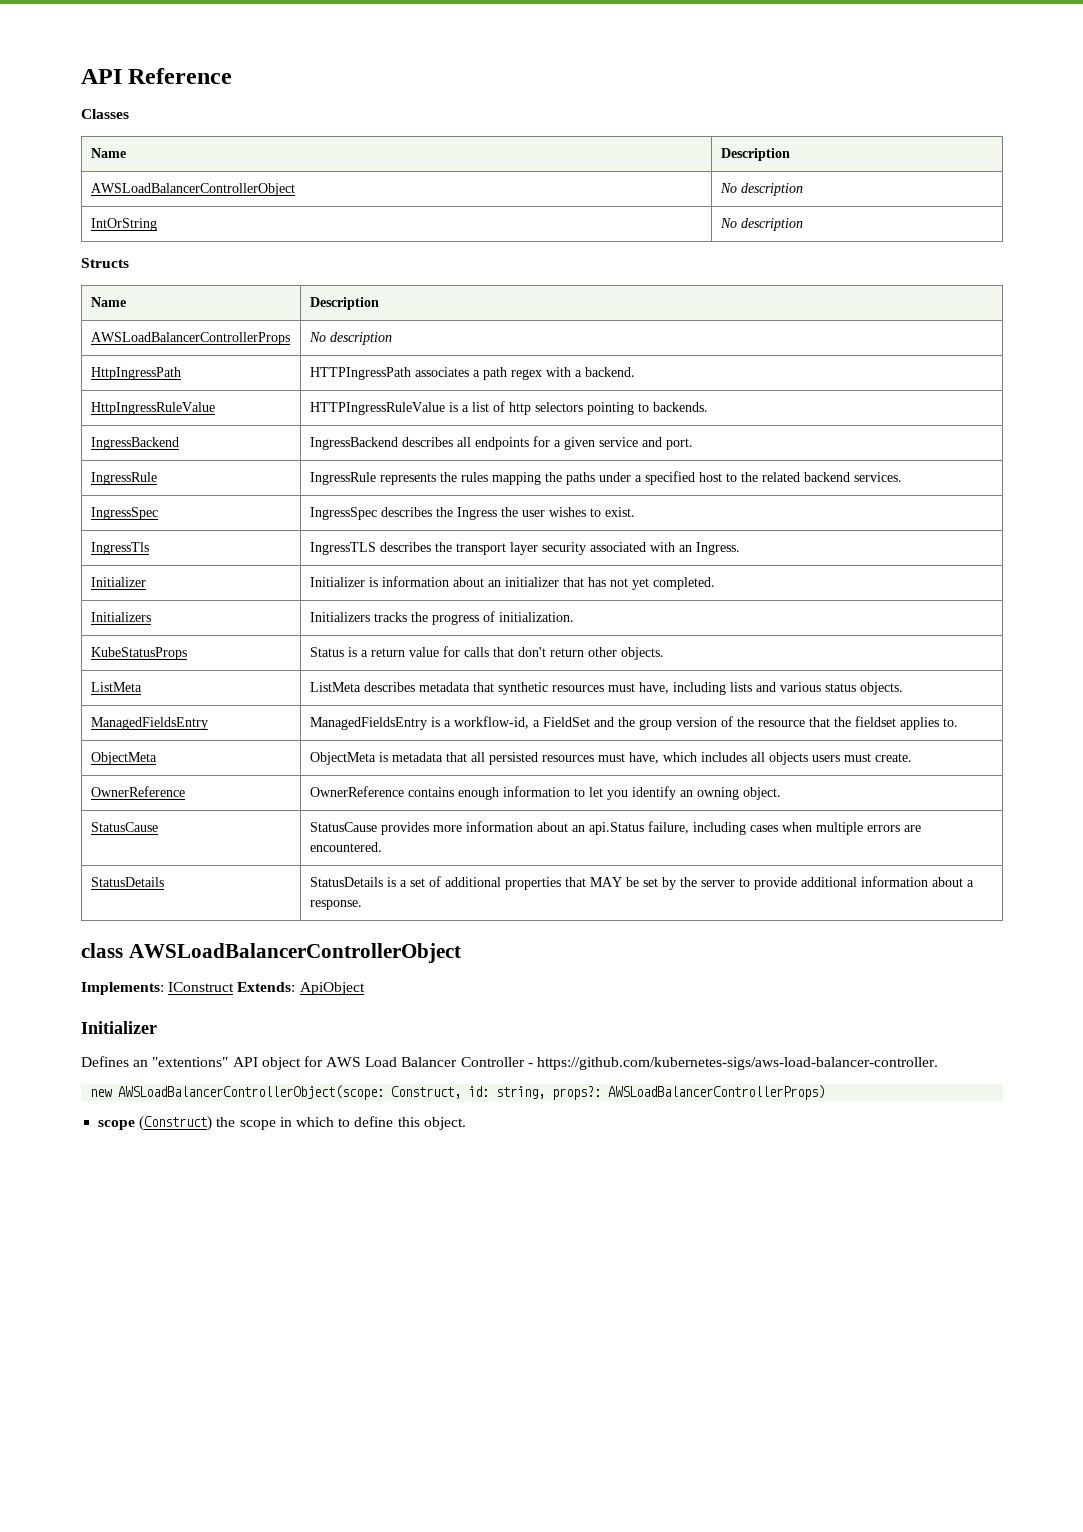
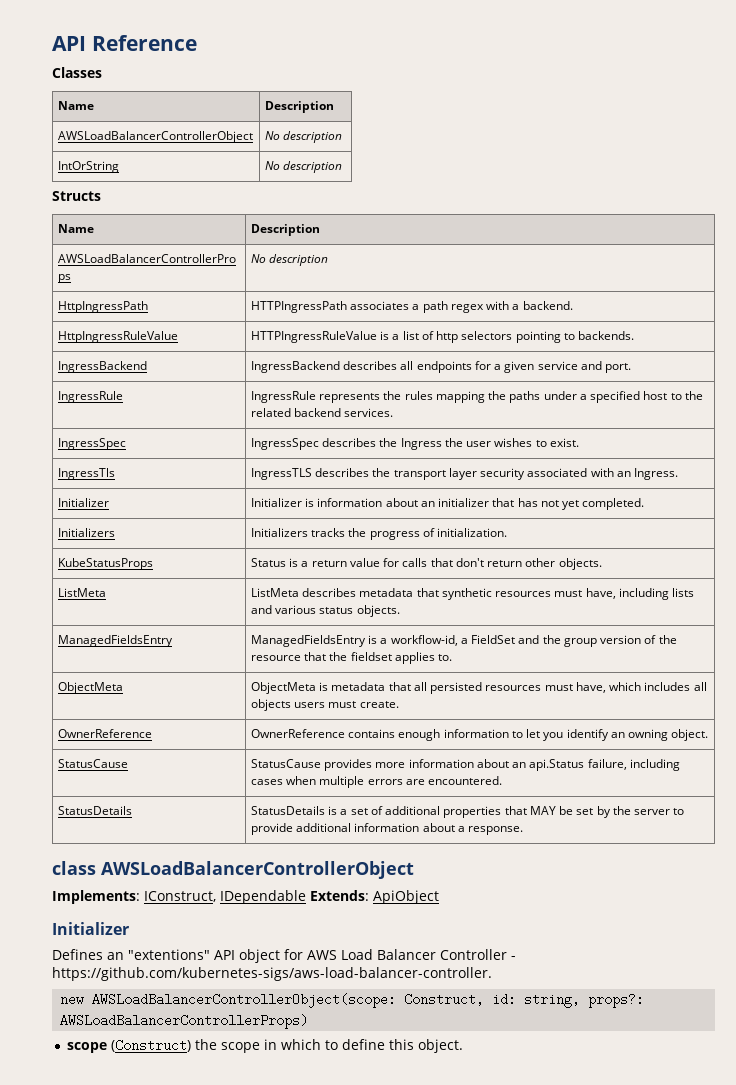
- Implements: IConstruct Extends: ApiObject
+ Implements: IConstruct, IDependable Extends: ApiObject

